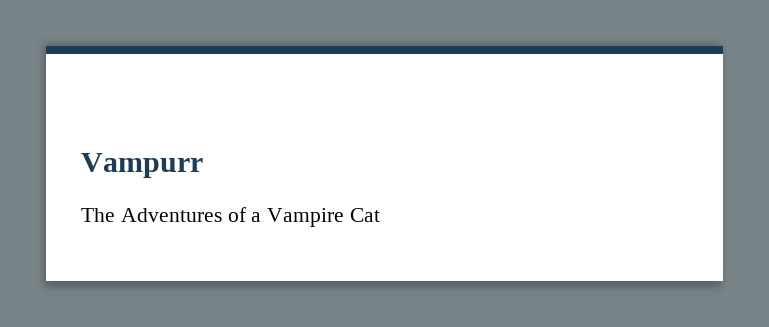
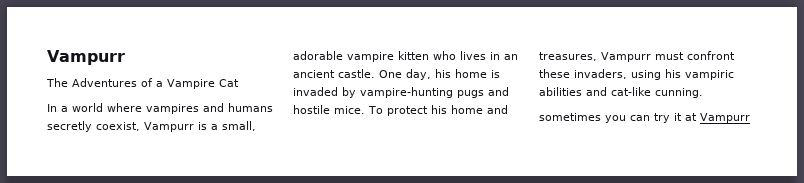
+ In a world where vampires and humans secretly coexist, Vampurr is a small, adorable vampire kitten who lives in an ancient castle. One day, his home is invaded by vampire-hunting pugs and hostile mice. To protect his home and treasures, Vampurr must confront these invaders, using his vampiric abilities and cat-like cunning.
+ sometimes you can try it at Vampurr

